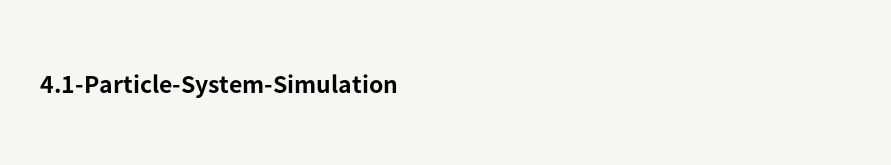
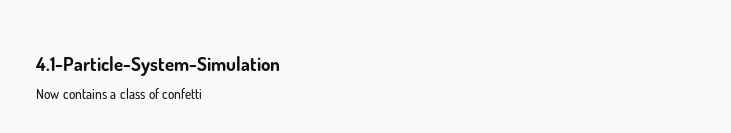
+ Now contains a class of confetti

